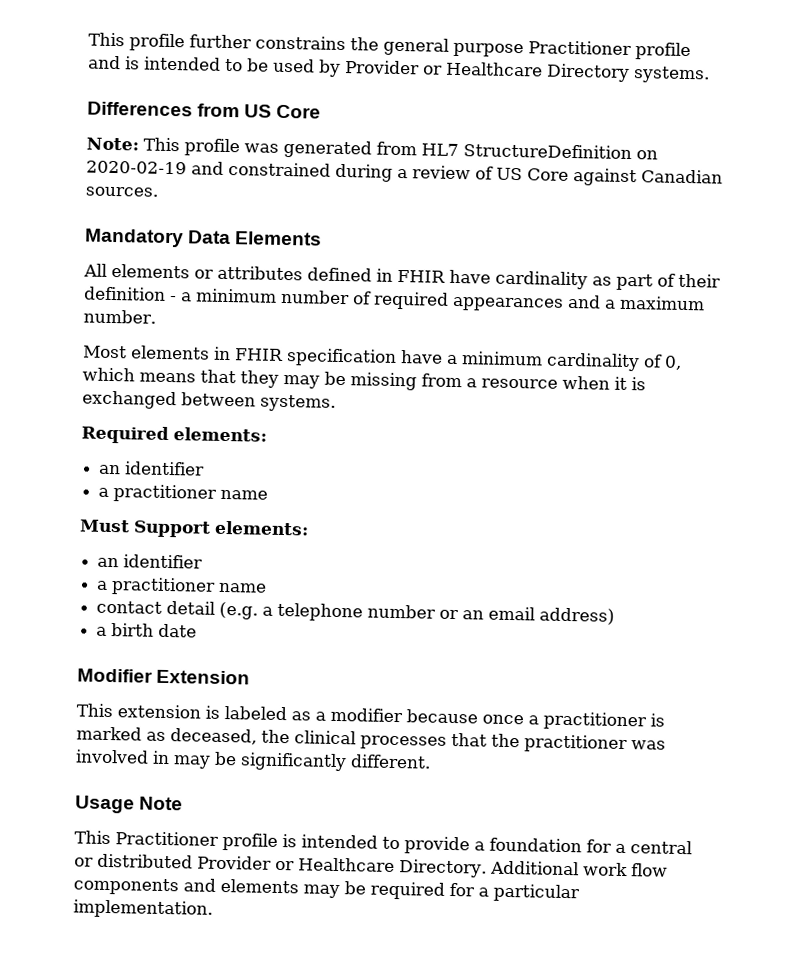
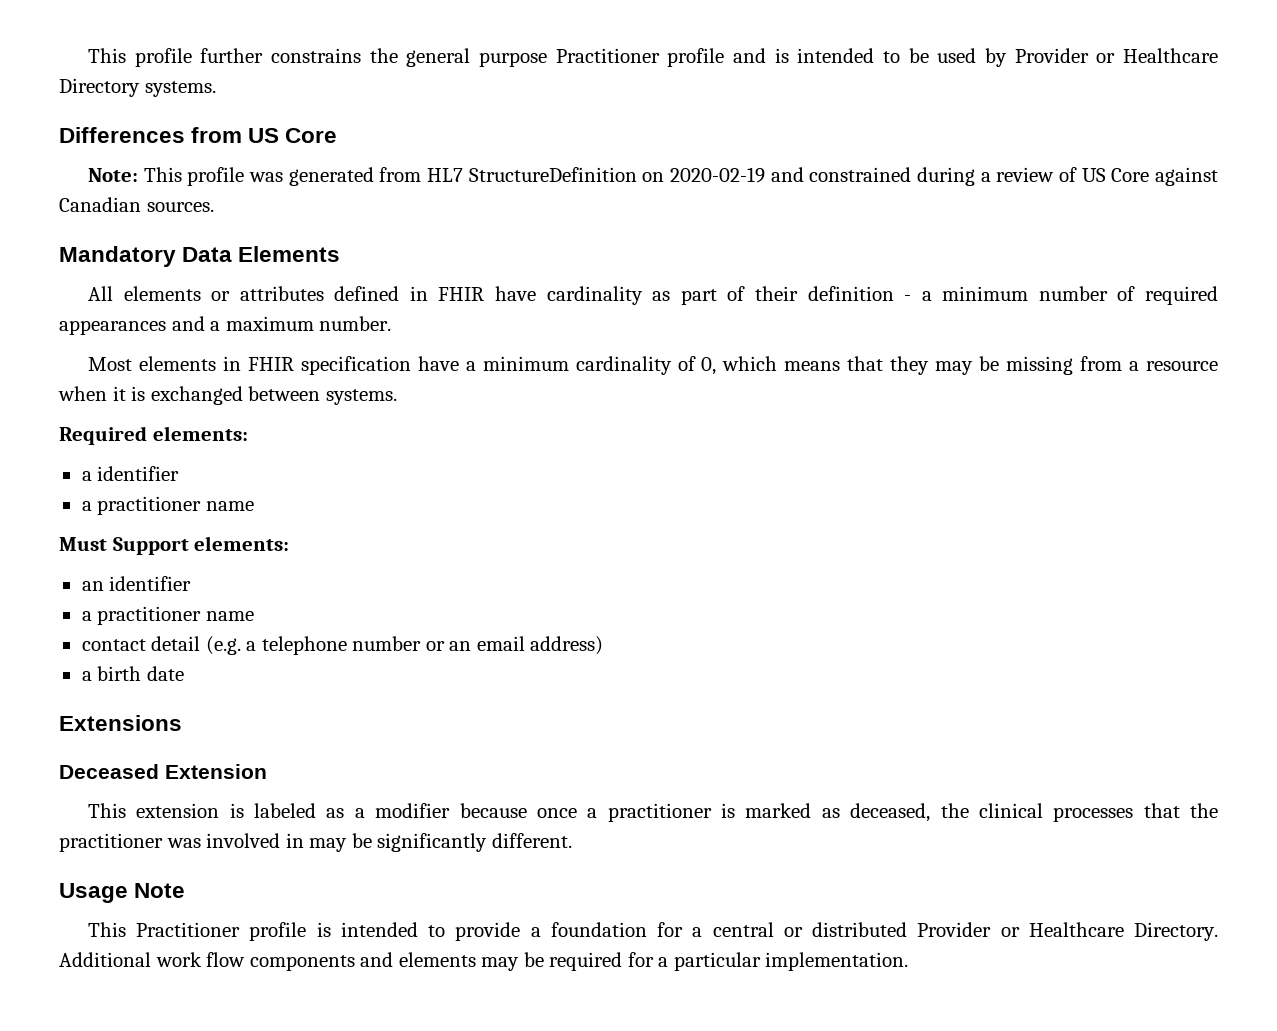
  Required elements:
- an identifier
+ a identifier
- Modifier Extension
+ Extensions
+ Deceased Extension

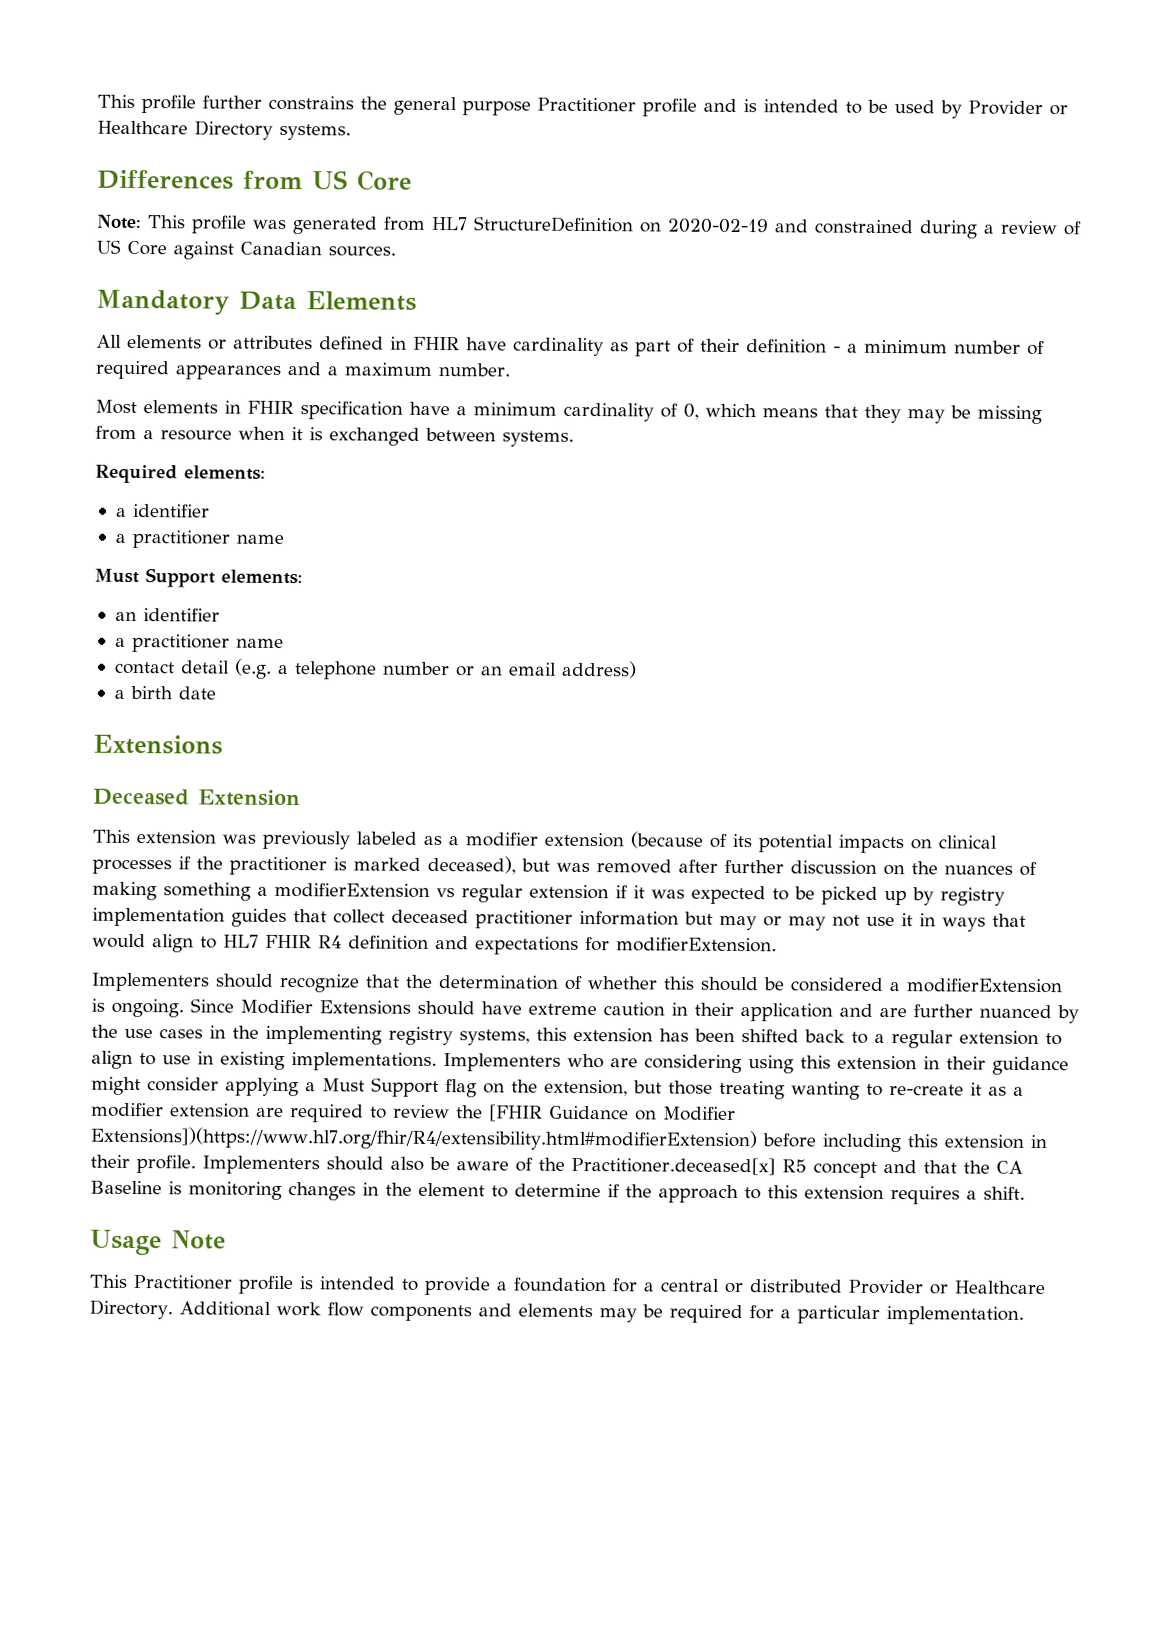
- This extension is labeled as a modifier because once a practitioner is marked as deceased, the clinical processes that the practitioner was involved in may be significantly different.
+ This extension was previously labeled as a modifier extension (because of its potential impacts on clinical processes if the practitioner is marked deceased), but was removed after further discussion on the nuances of making something a modifierExtension vs regular extension if it was expected to be picked up by registry implementation guides that collect deceased practitioner information but may or may not use it in ways that would align to HL7 FHIR R4 definition and expectations for modifierExtension.
+ Implementers should recognize that the determination of whether this should be considered a modifierExtension is ongoing. Since Modifier Extensions should have extreme caution in their application and are further nuanced by the use cases in the implementing registry systems, this extension has been shifted back to a regular extension to align to use in existing implementations. Implementers who are considering using this extension in their guidance might consider applying a Must Support flag on the extension, but those treating wanting to re-create it as a modifier extension are required to review the [FHIR Guidance on Modifier Extensions])(https://www.hl7.org/fhir/R4/extensibility.html#modifierExtension) before including this extension in their profile. Implementers should also be aware of the Practitioner.deceased[x] R5 concept and that the CA Baseline is monitoring changes in the element to determine if the approach to this extension requires a shift.

